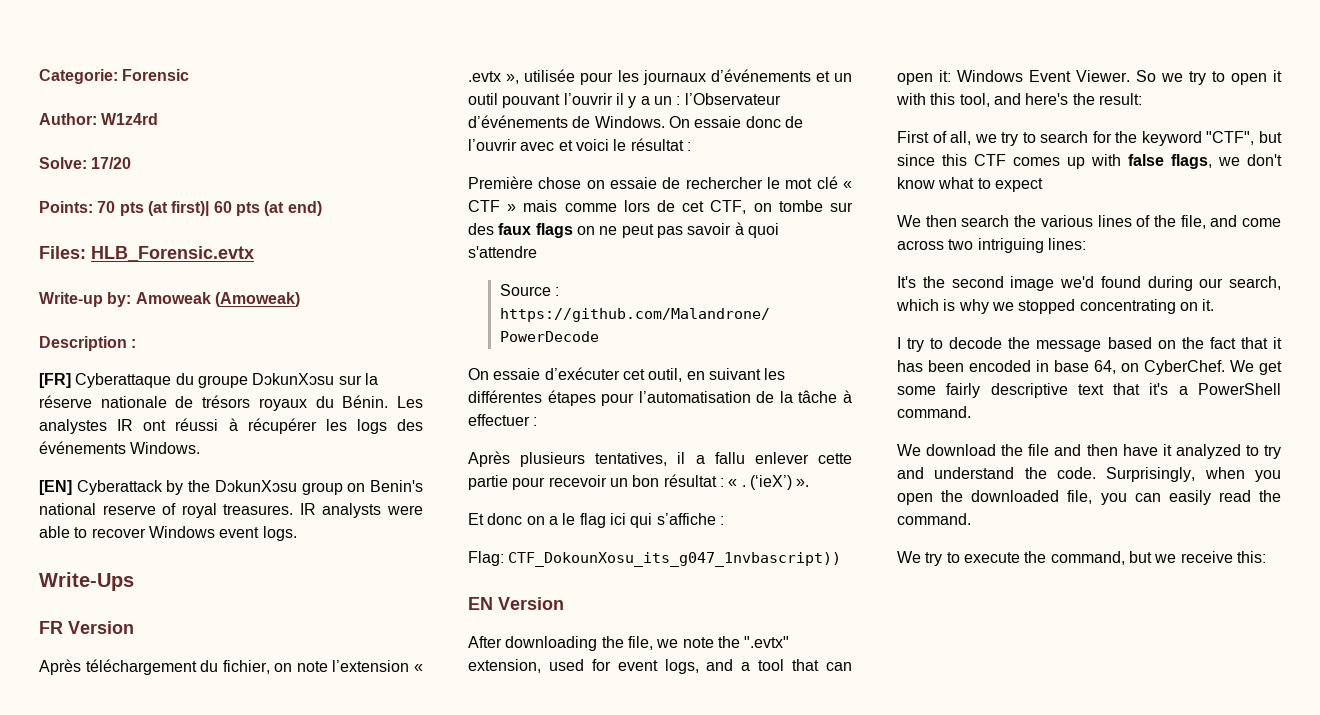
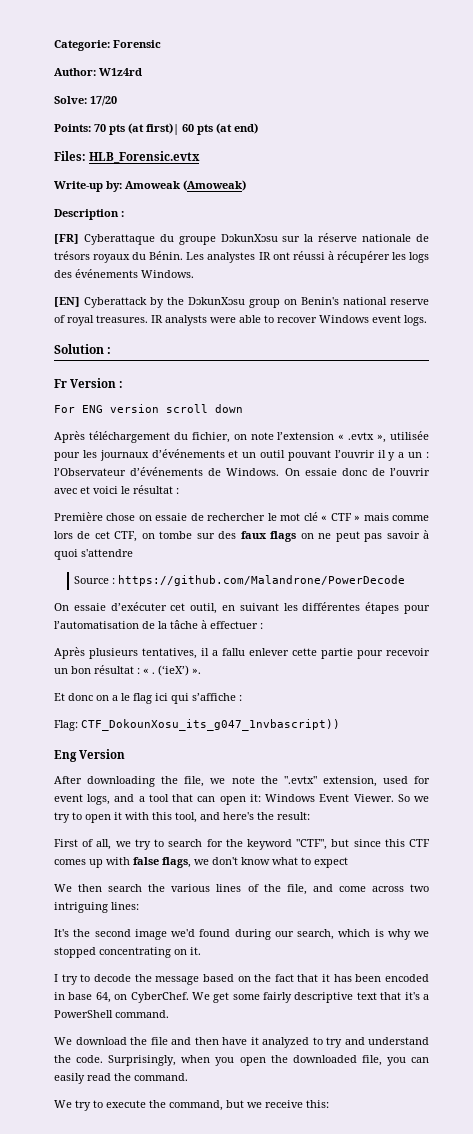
- Write-Ups
- FR Version
+ Solution :
+ Fr Version :
+ For ENG version scroll down
- EN Version
+ Eng Version

